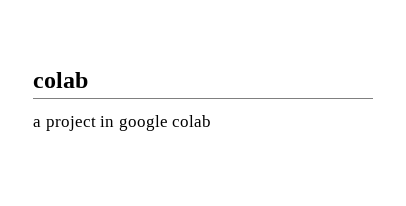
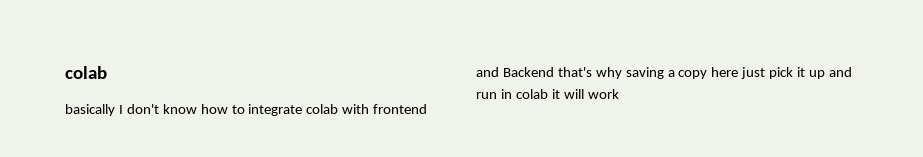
- a project in google colab
+ basically I don't know how to integrate colab with frontend and Backend that's why saving a copy here just pick it up and run in colab it will work

